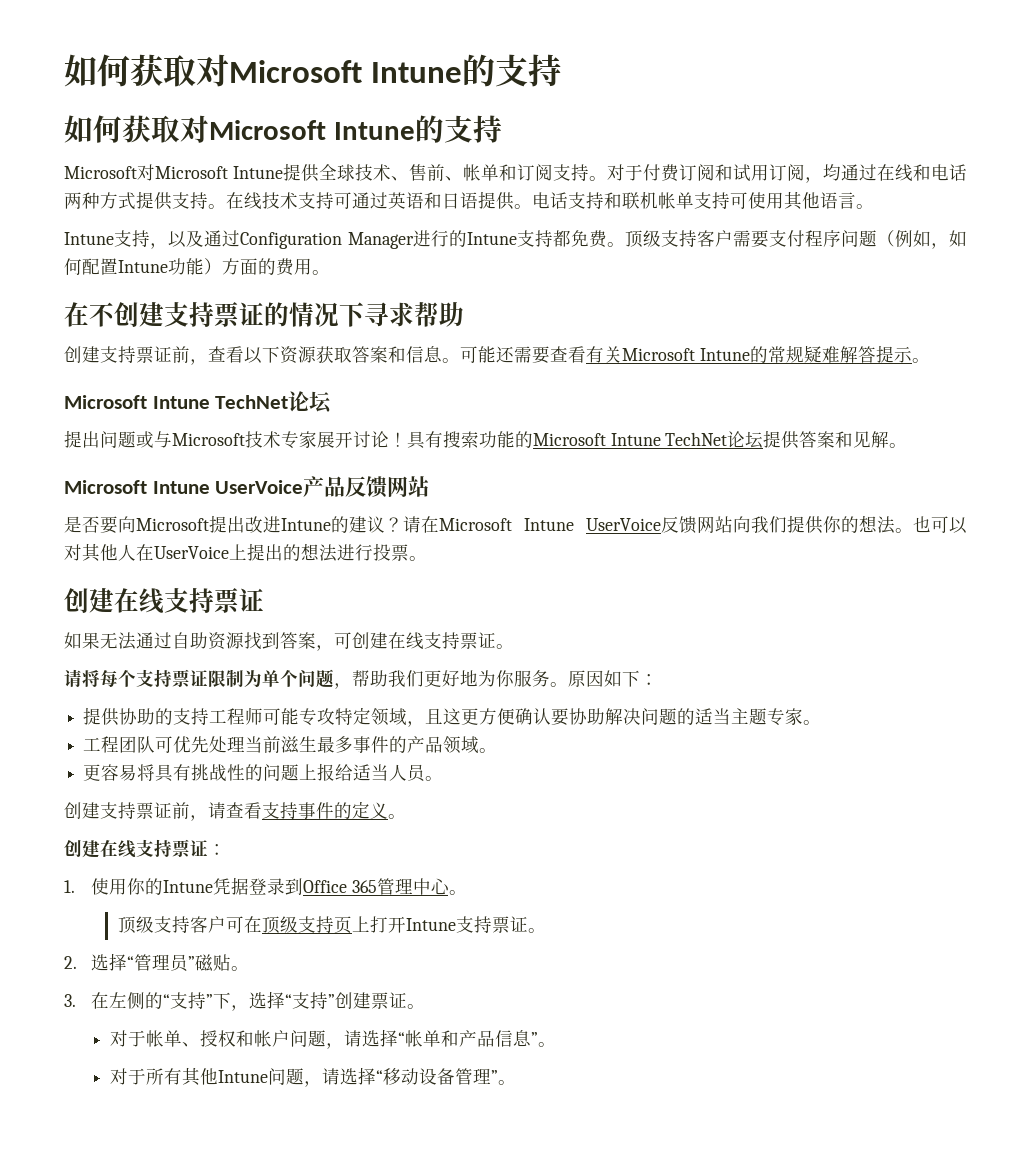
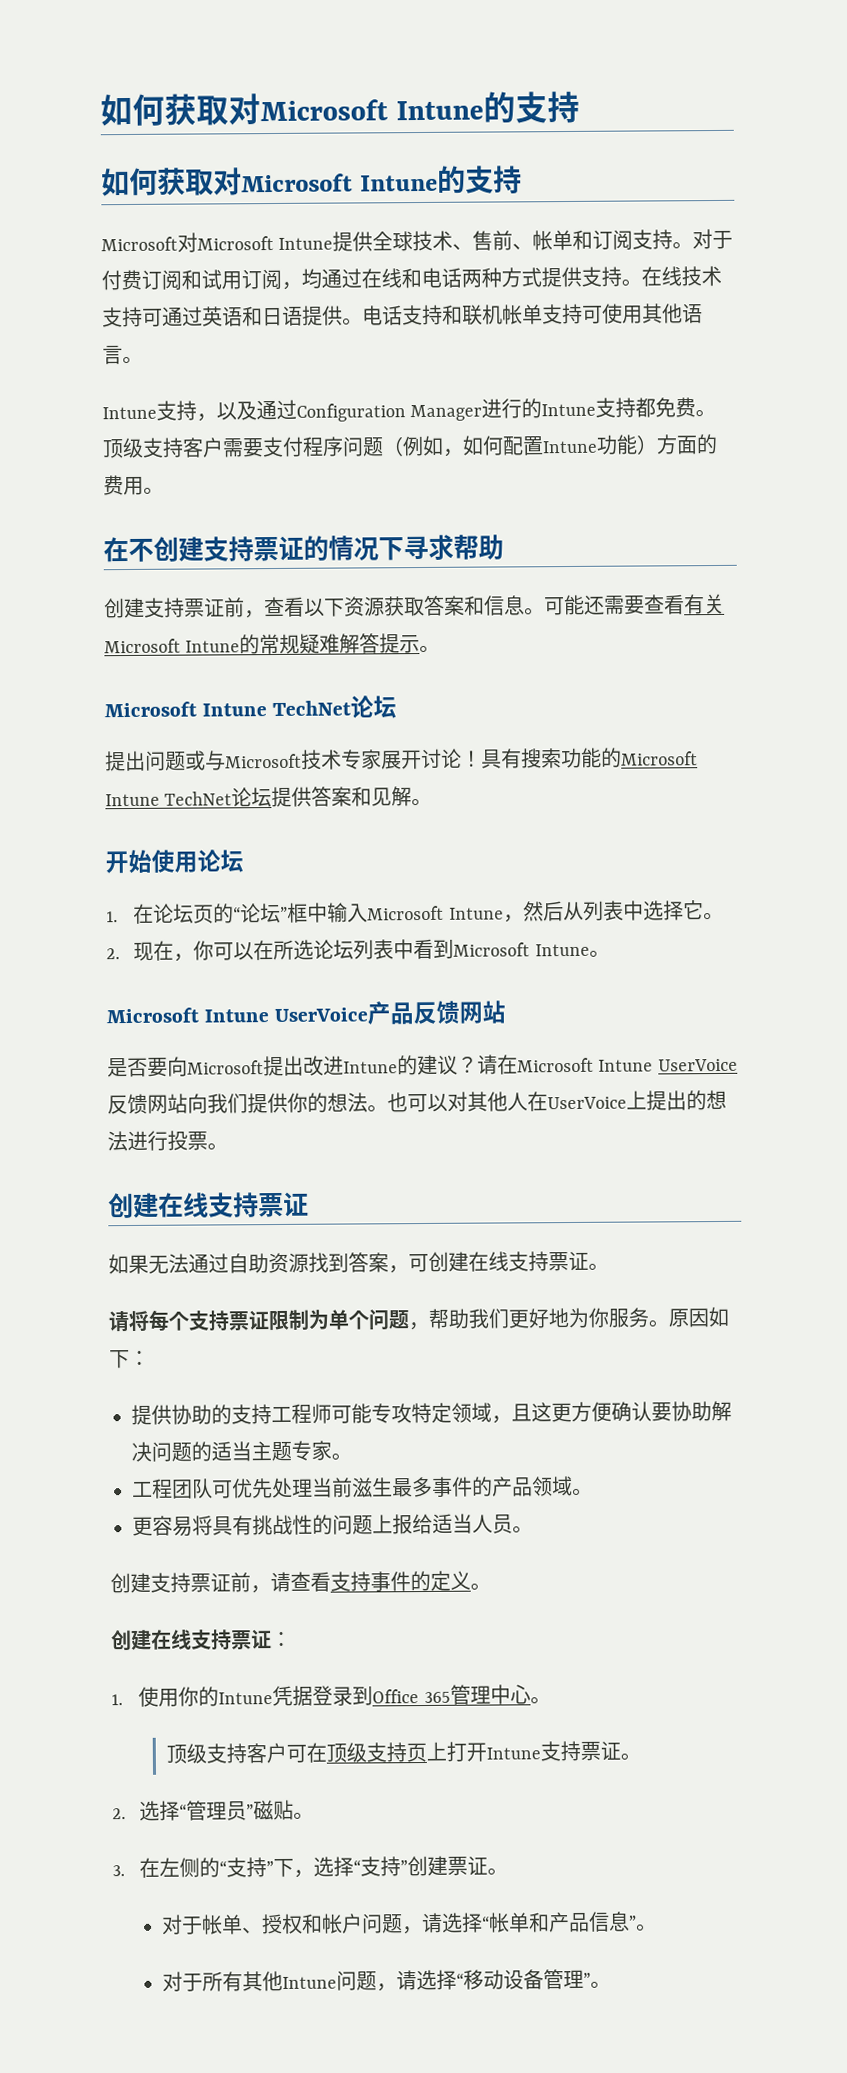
+ 开始使用论坛
+ 1.在论坛页的“论坛”框中输入Microsoft Intune，然后从列表中选择它。
+ 2.现在，你可以在所选论坛列表中看到Microsoft Intune。

